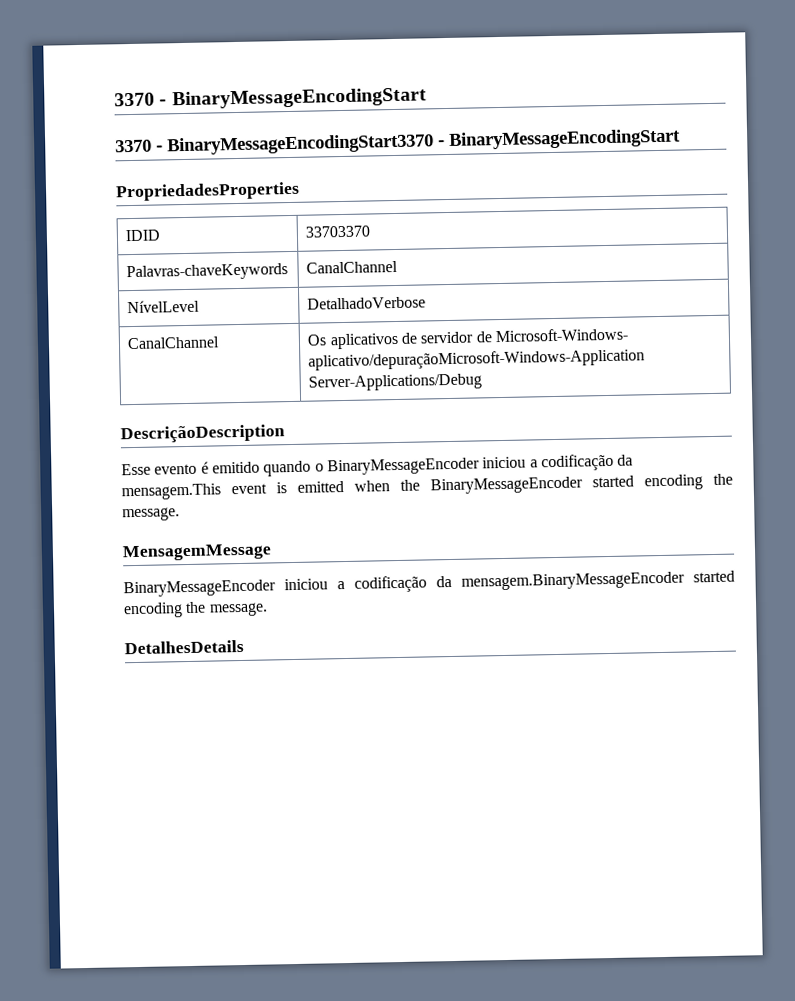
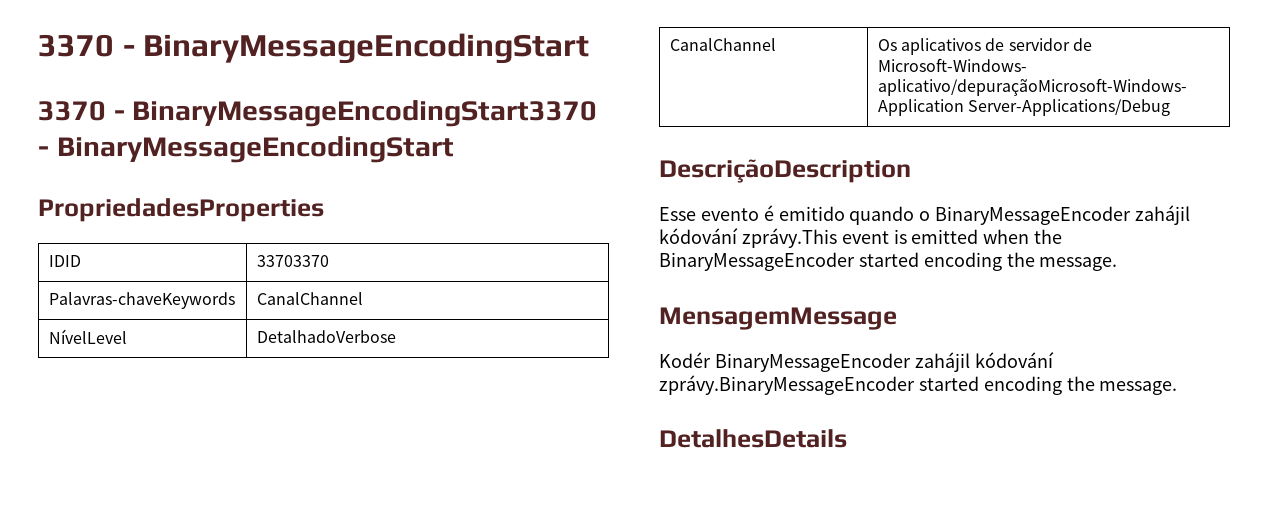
- Esse evento é emitido quando o BinaryMessageEncoder iniciou a codificação da mensagem.This event is emitted when the BinaryMessageEncoder started encoding the message.
+ Esse evento é emitido quando o BinaryMessageEncoder zahájil kódování zprávy.This event is emitted when the BinaryMessageEncoder started encoding the message.
- BinaryMessageEncoder iniciou a codificação da mensagem.BinaryMessageEncoder started encoding the message.
+ Kodér BinaryMessageEncoder zahájil kódování zprávy.BinaryMessageEncoder started encoding the message.

